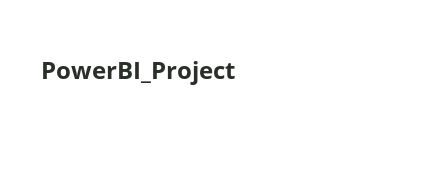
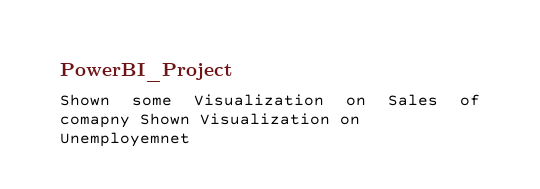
+ Shown some Visualization on Sales of comapny Shown Visualization on Unemployemnet

